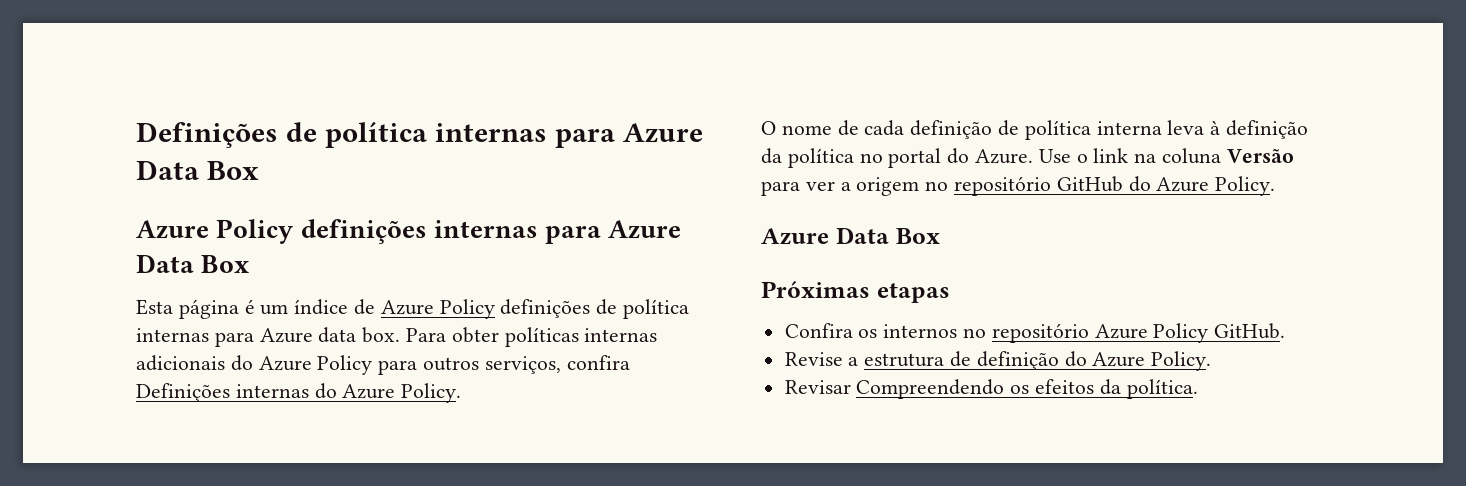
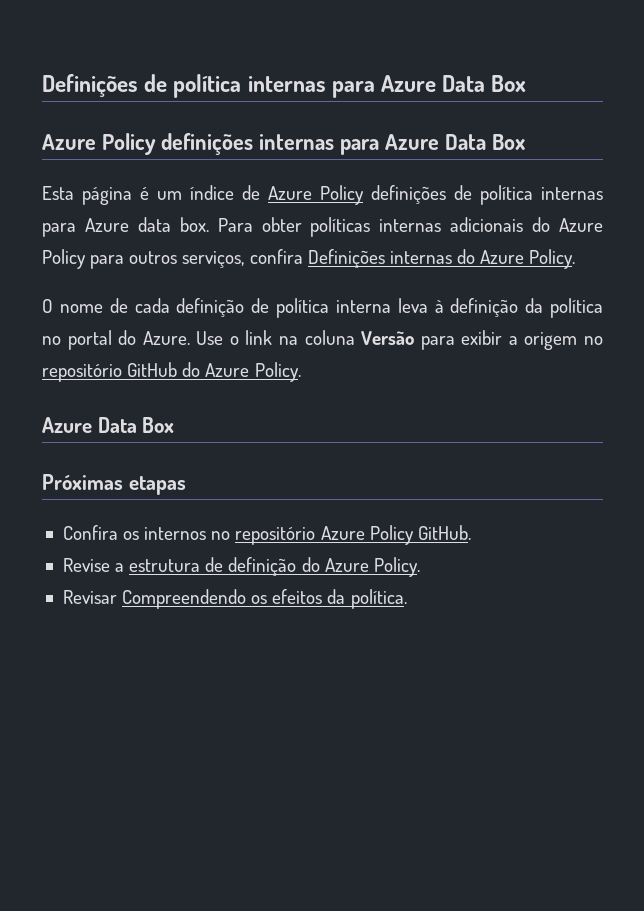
- Use o link na coluna Versão para ver a origem no repositório GitHub do Azure Policy.
+ Use o link na coluna Versão para exibir a origem no repositório GitHub do Azure Policy.

